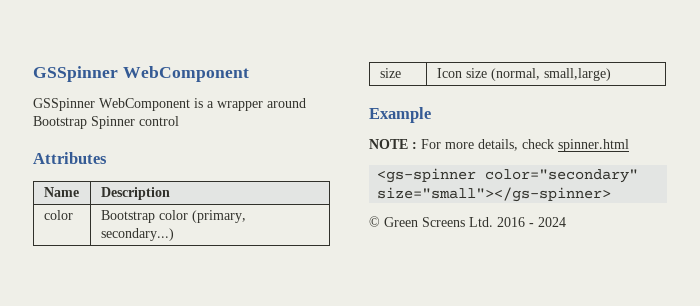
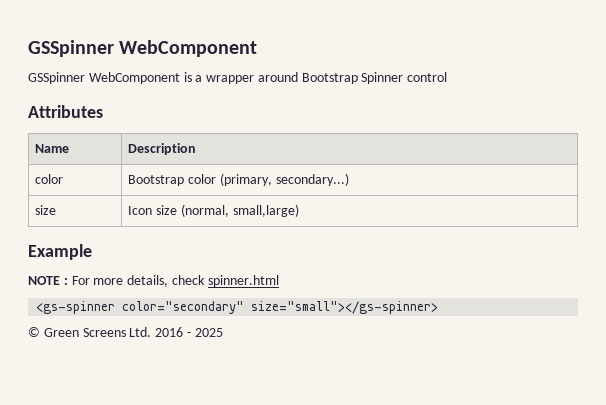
- © Green Screens Ltd. 2016 - 2024
+ © Green Screens Ltd. 2016 - 2025

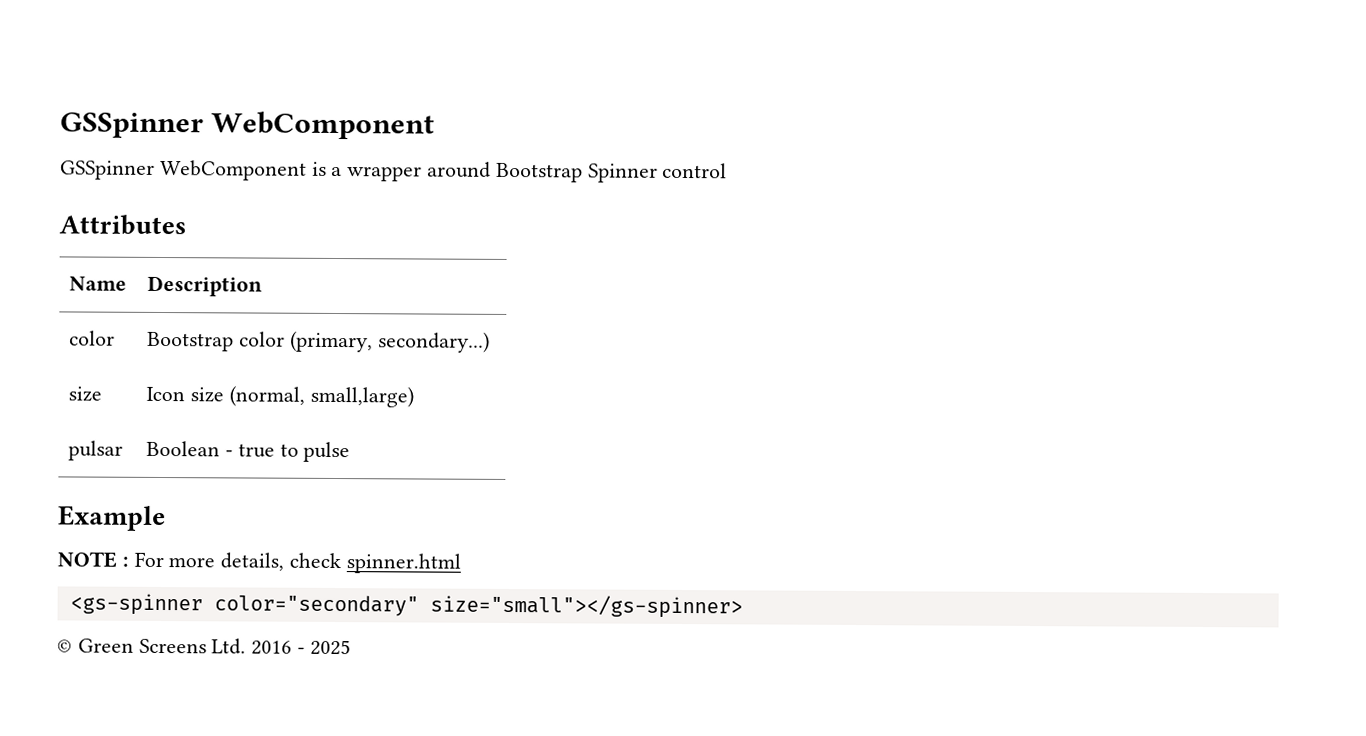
+ pulsar | Boolean - true to pulse

